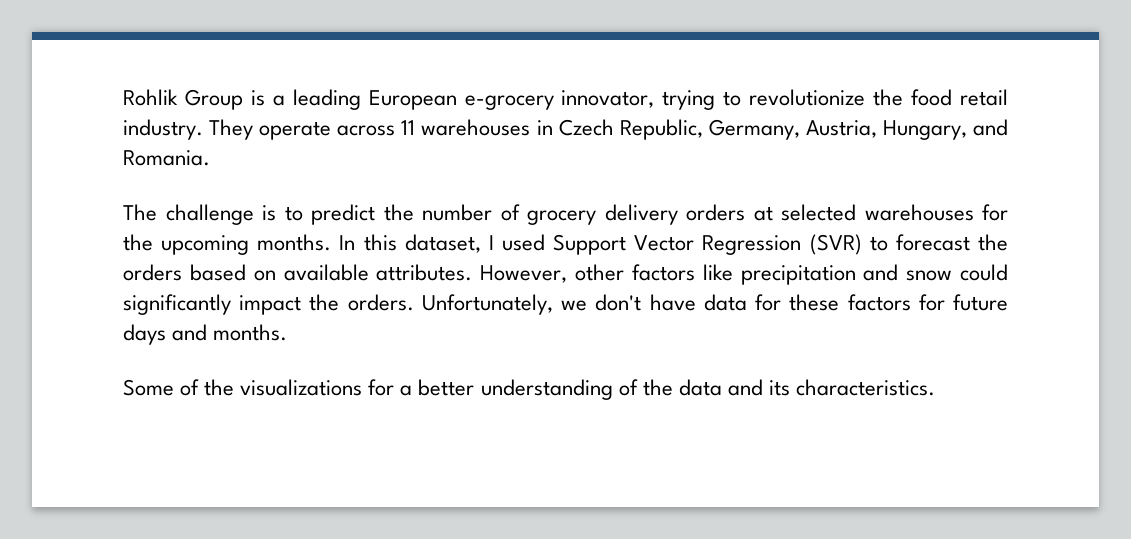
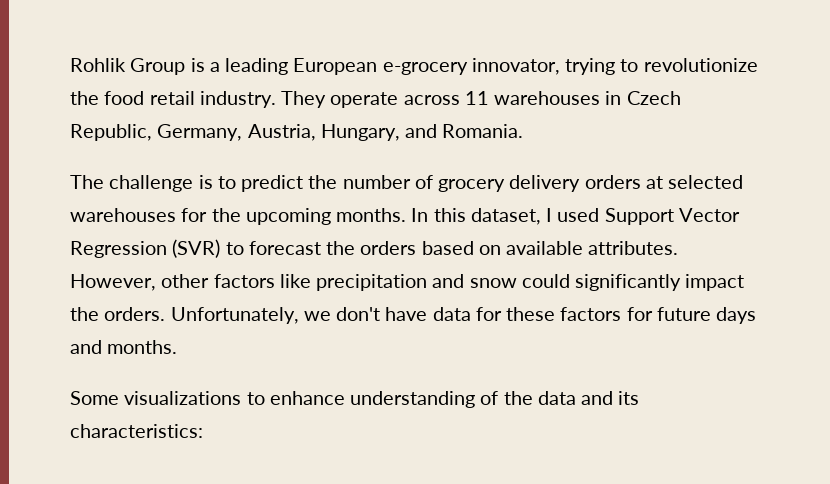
- Some of the visualizations for a better understanding of the data and its characteristics.
+ Some visualizations to enhance understanding of the data and its characteristics:

